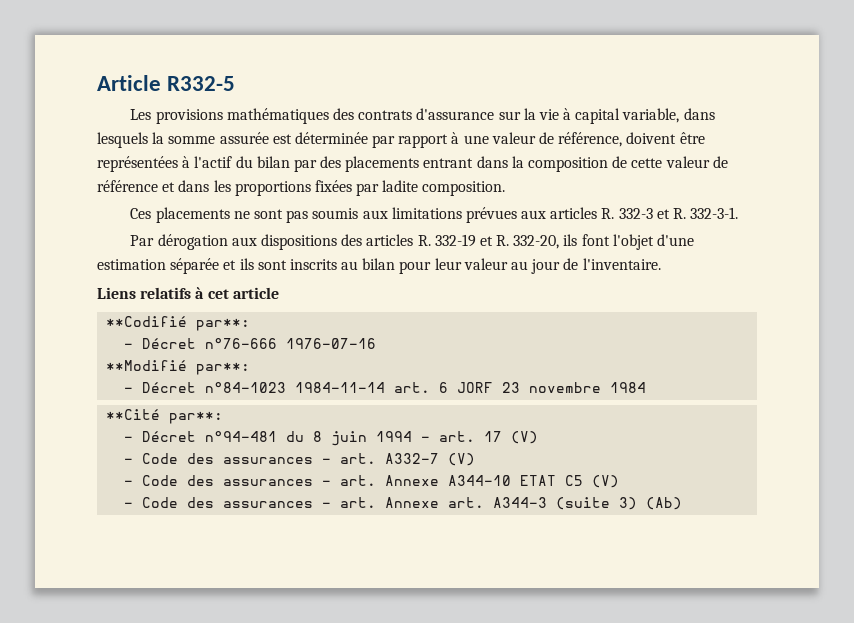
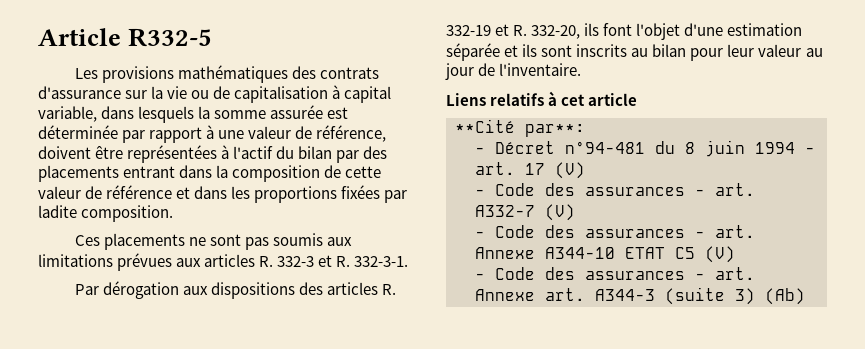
- Les provisions mathématiques des contrats d'assurance sur la vie à capital variable, dans lesquels la somme assurée est déterminée par rapport à une valeur de référence, doivent être représentées à l'actif du bilan par des placements entrant dans la composition de cette valeur de référence et dans les proportions fixées par ladite composition.
+ Les provisions mathématiques des contrats d'assurance sur la vie ou de capitalisation à capital variable, dans lesquels la somme assurée est déterminée par rapport à une valeur de référence, doivent être représentées à l'actif du bilan par des placements entrant dans la composition de cette valeur de référence et dans les proportions fixées par ladite composition.
- **Codifié par**:
- - Décret n°76-666 1976-07-16
- **Modifié par**:
- - Décret n°84-1023 1984-11-14 art. 6 JORF 23 novembre 1984

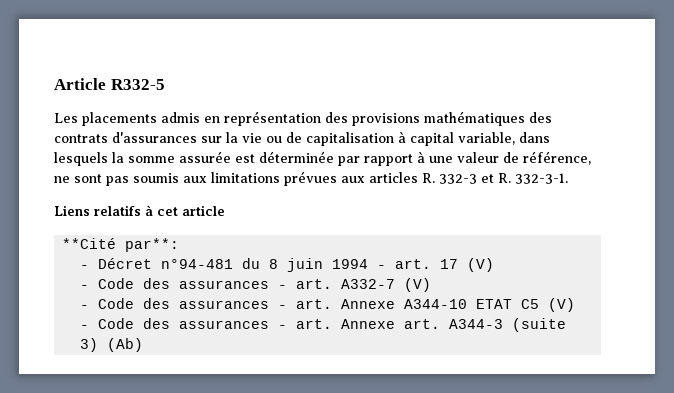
- Les provisions mathématiques des contrats d'assurance sur la vie ou de capitalisation à capital variable, dans lesquels la somme assurée est déterminée par rapport à une valeur de référence, doivent être représentées à l'actif du bilan par des placements entrant dans la composition de cette valeur de référence et dans les proportions fixées par ladite composition.
- Ces placements ne sont pas soumis aux limitations prévues aux articles R. 332-3 et R. 332-3-1.
+ Les placements admis en représentation des provisions mathématiques des contrats d'assurances sur la vie ou de capitalisation à capital variable, dans lesquels la somme assurée est déterminée par rapport à une valeur de référence, ne sont pas soumis aux limitations prévues aux articles R. 332-3 et R. 332-3-1.
- Par dérogation aux dispositions des articles R. 332-19 et R. 332-20, ils font l'objet d'une estimation séparée et ils sont inscrits au bilan pour leur valeur au jour de l'inventaire.

